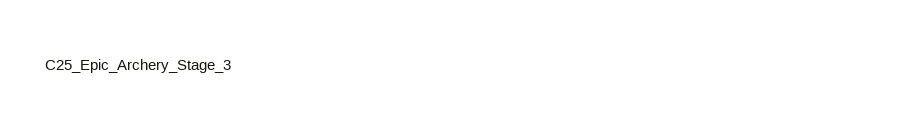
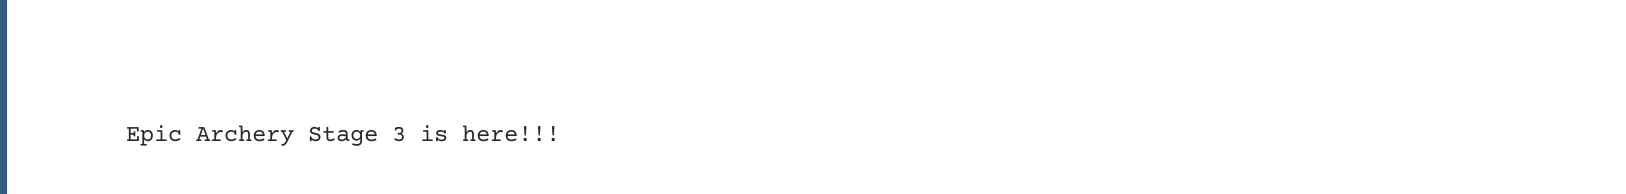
- C25_Epic_Archery_Stage_3
+ Epic Archery Stage 3 is here!!!

